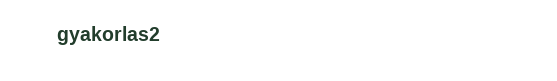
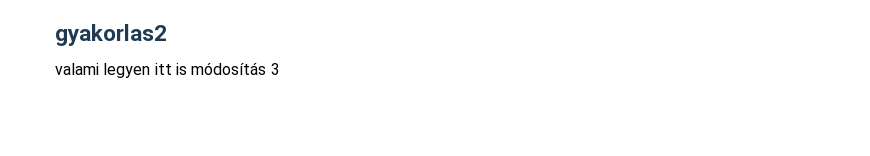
+ valami legyen itt is módosítás 3

